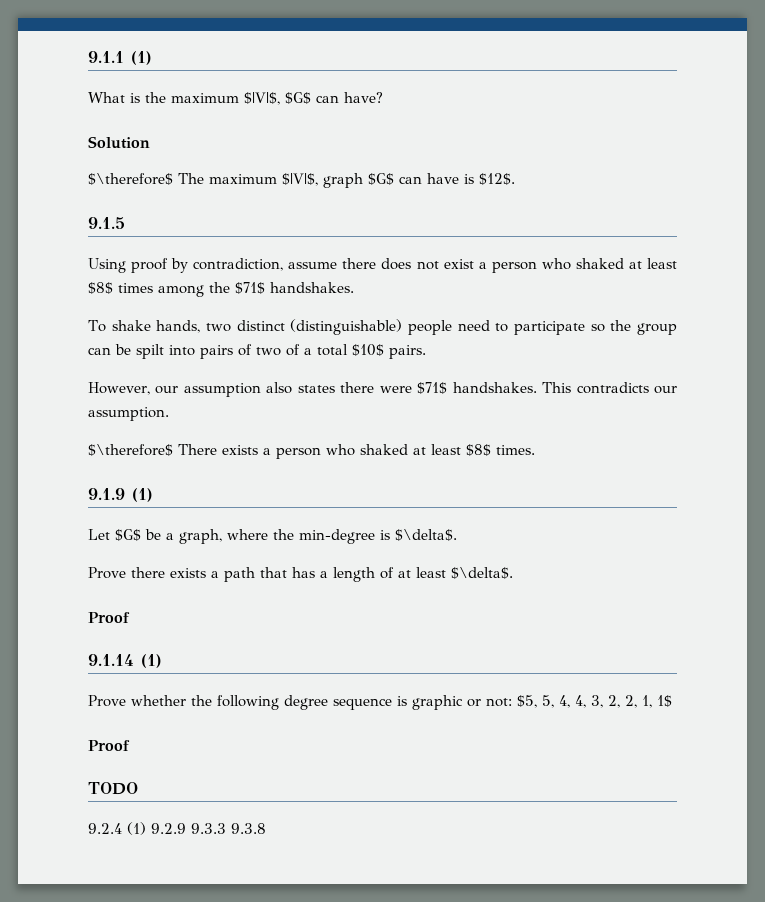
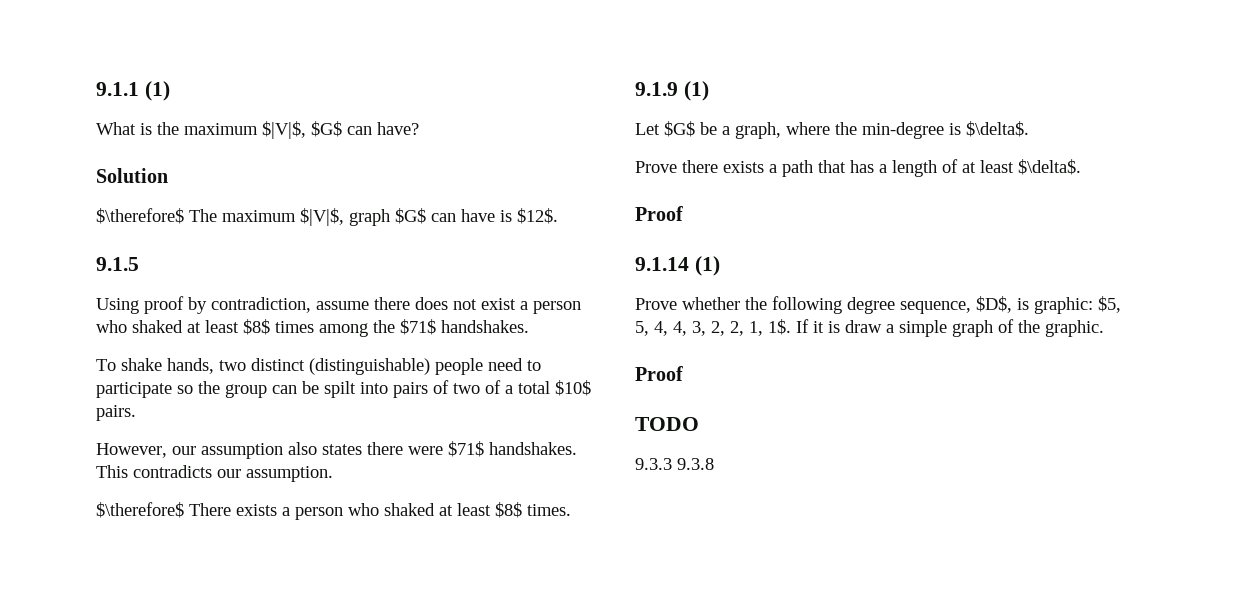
- Prove whether the following degree sequence is graphic or not: $5, 5, 4, 4, 3, 2, 2, 1, 1$
+ Prove whether the following degree sequence, $D$, is graphic: $5, 5, 4, 4, 3, 2, 2, 1, 1$. If it is draw a simple graph of the graphic.
- 9.2.4 (1) 9.2.9 9.3.3 9.3.8
+ 9.3.3 9.3.8

